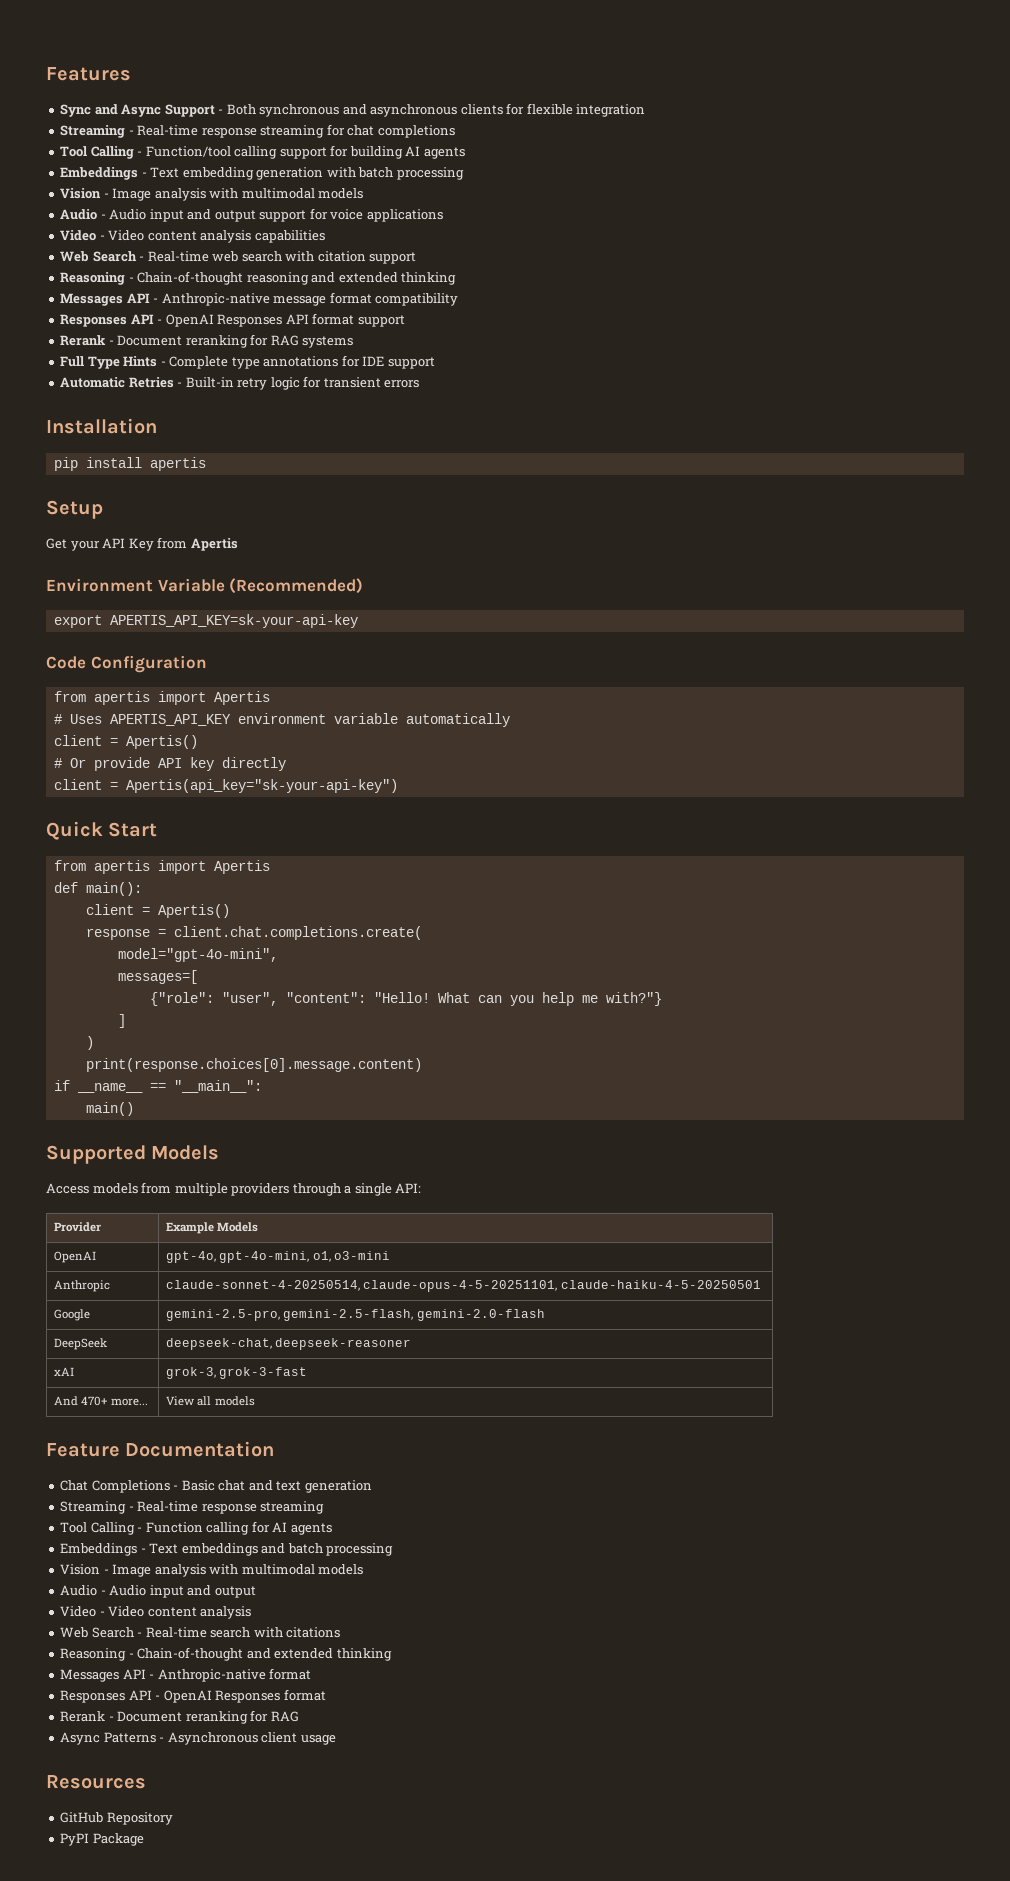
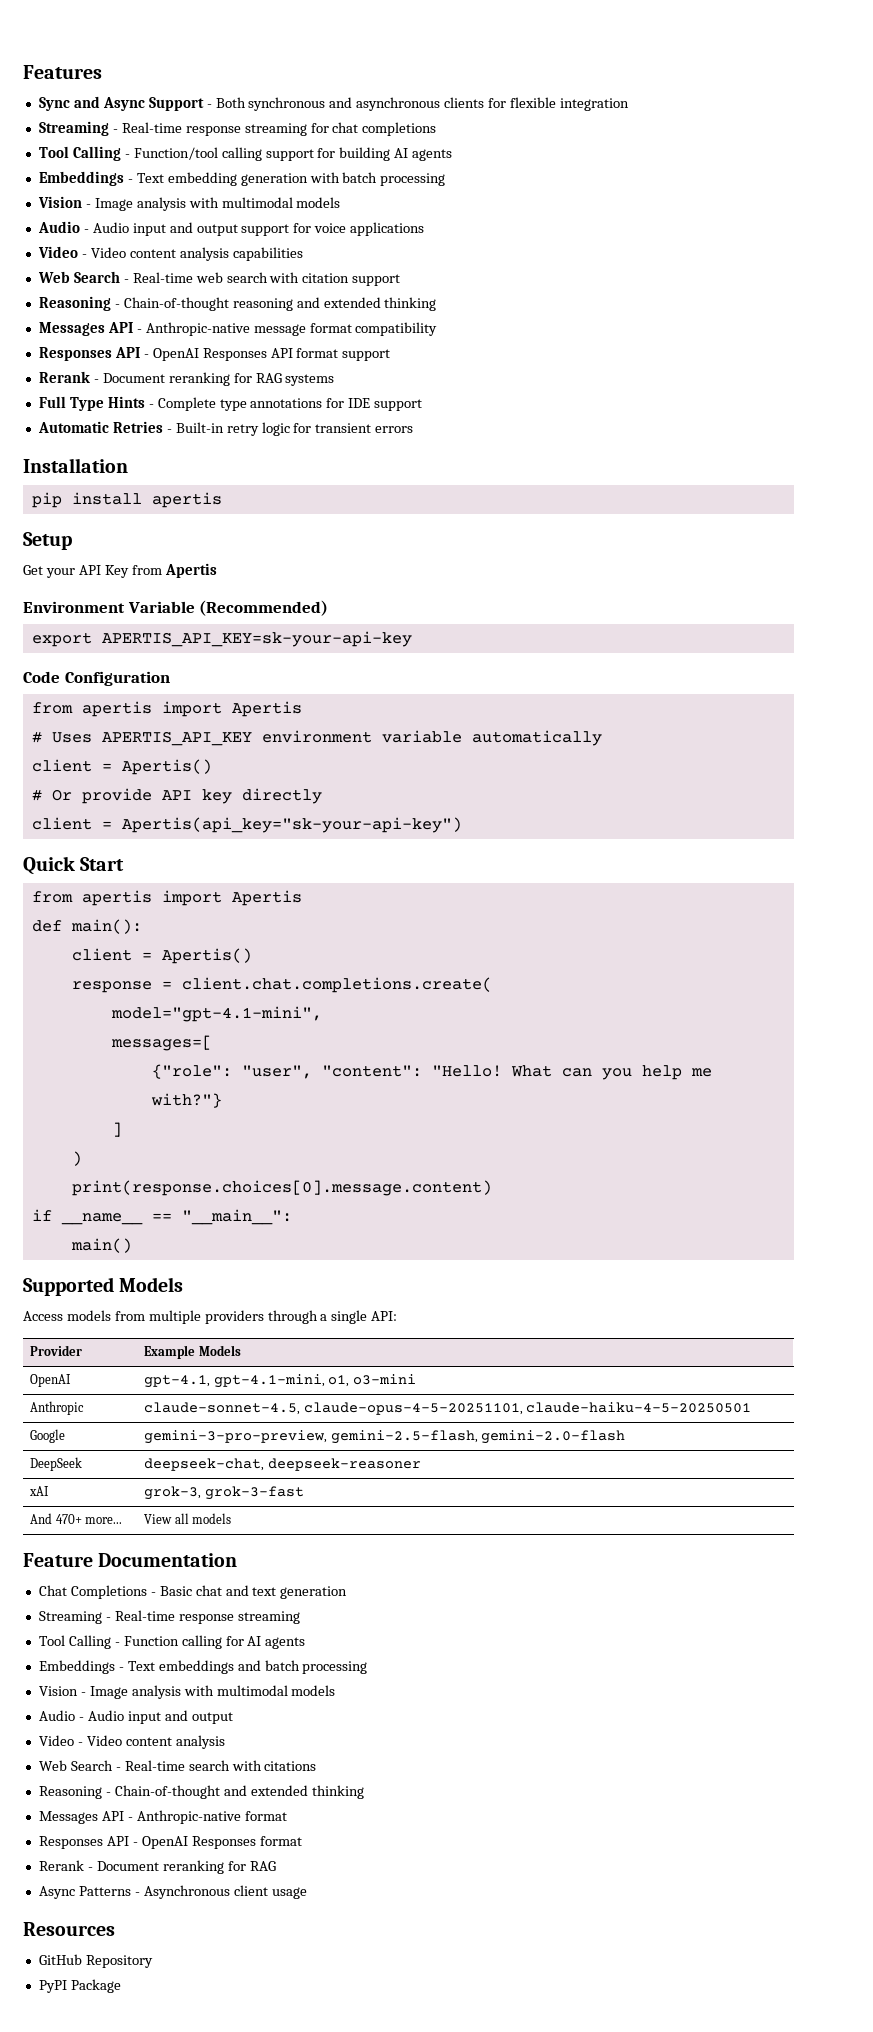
- model="gpt-4o-mini",
+ model="gpt-4.1-mini",
- OpenAI | gpt-4o, gpt-4o-mini, o1, o3-mini
+ OpenAI | gpt-4.1, gpt-4.1-mini, o1, o3-mini
- Anthropic | claude-sonnet-4-20250514, claude-opus-4-5-20251101, claude-haiku-4-5-20250501
+ Anthropic | claude-sonnet-4.5, claude-opus-4-5-20251101, claude-haiku-4-5-20250501
- Google | gemini-2.5-pro, gemini-2.5-flash, gemini-2.0-flash
+ Google | gemini-3-pro-preview, gemini-2.5-flash, gemini-2.0-flash

